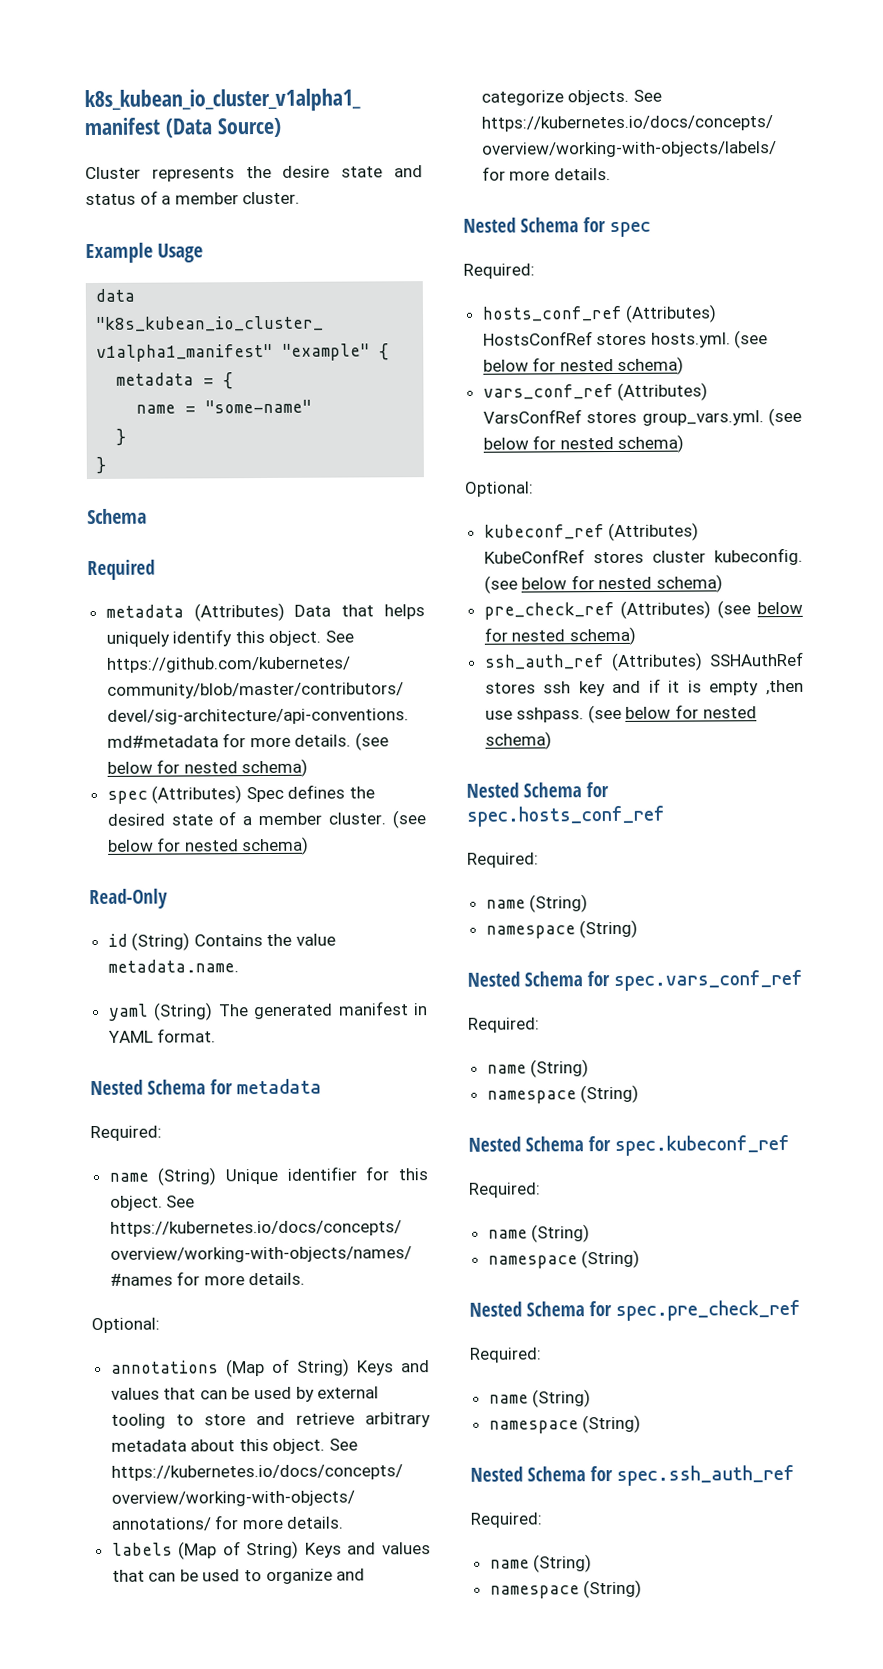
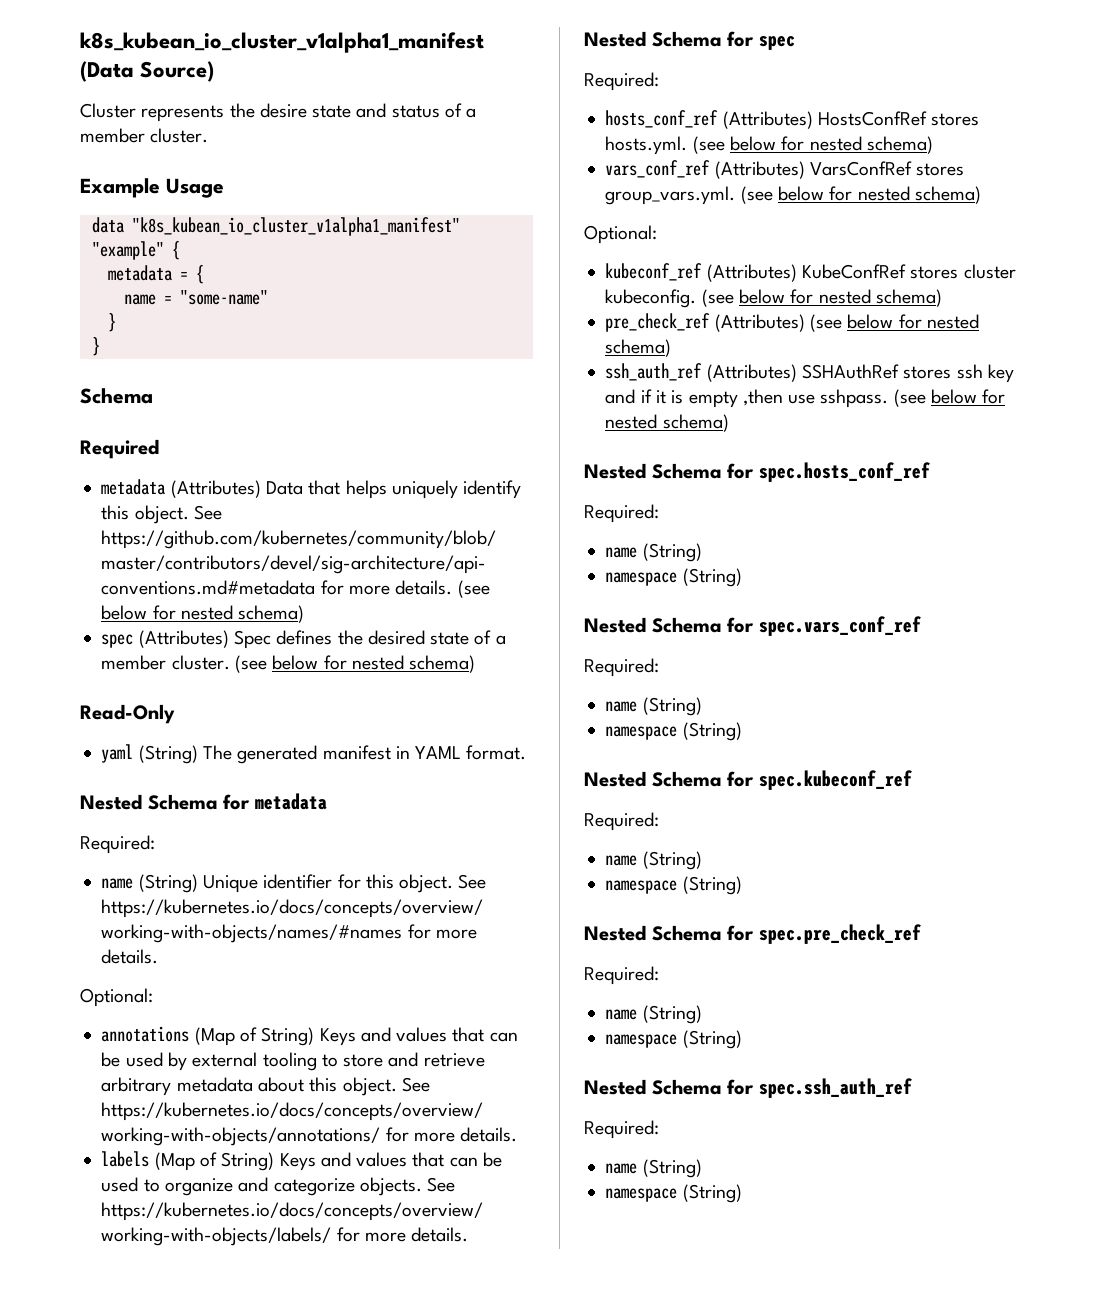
- id (String) Contains the value metadata.name.

